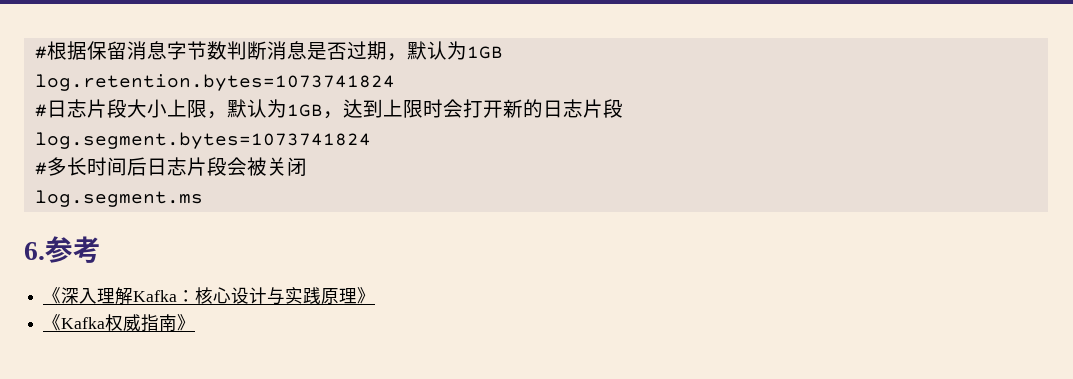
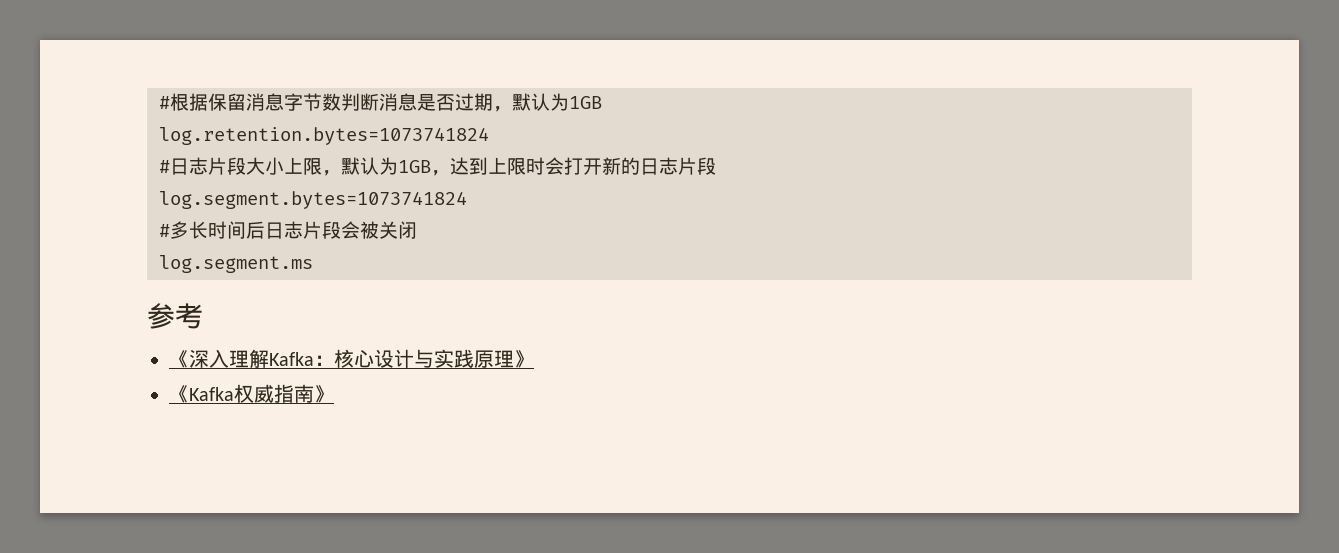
- 6.参考
+ 参考

